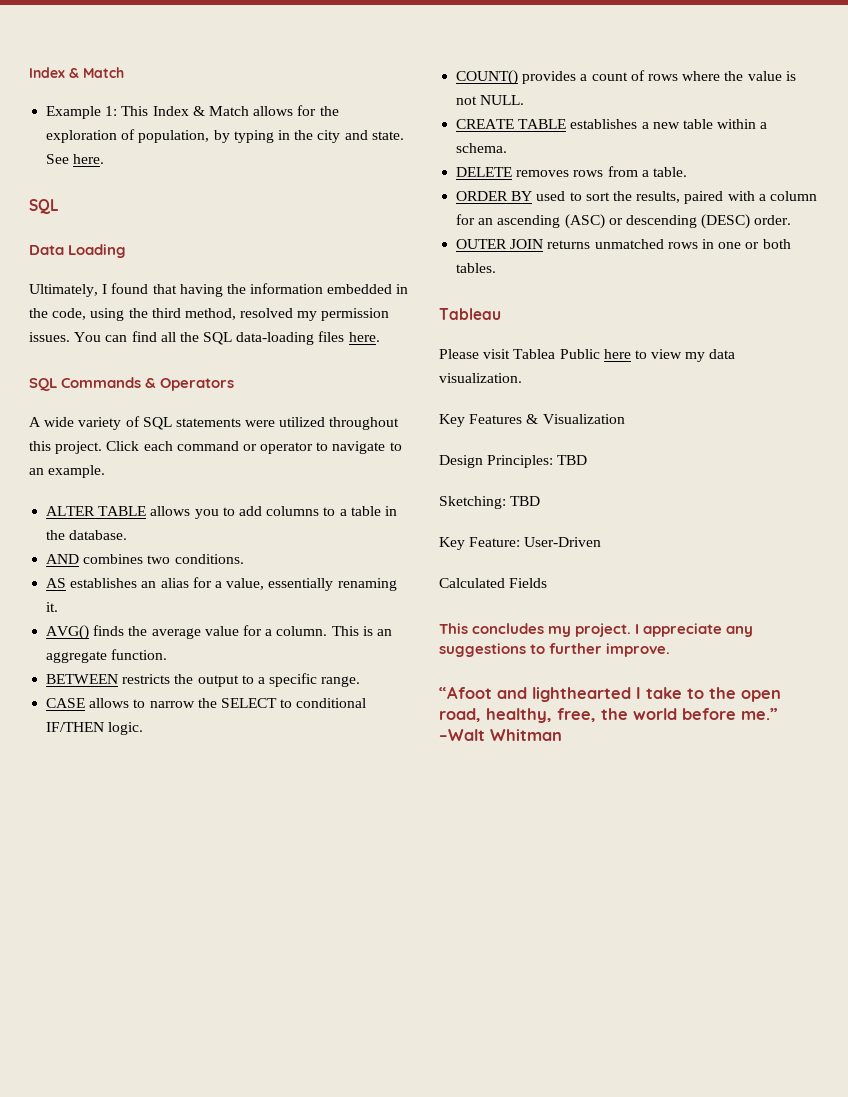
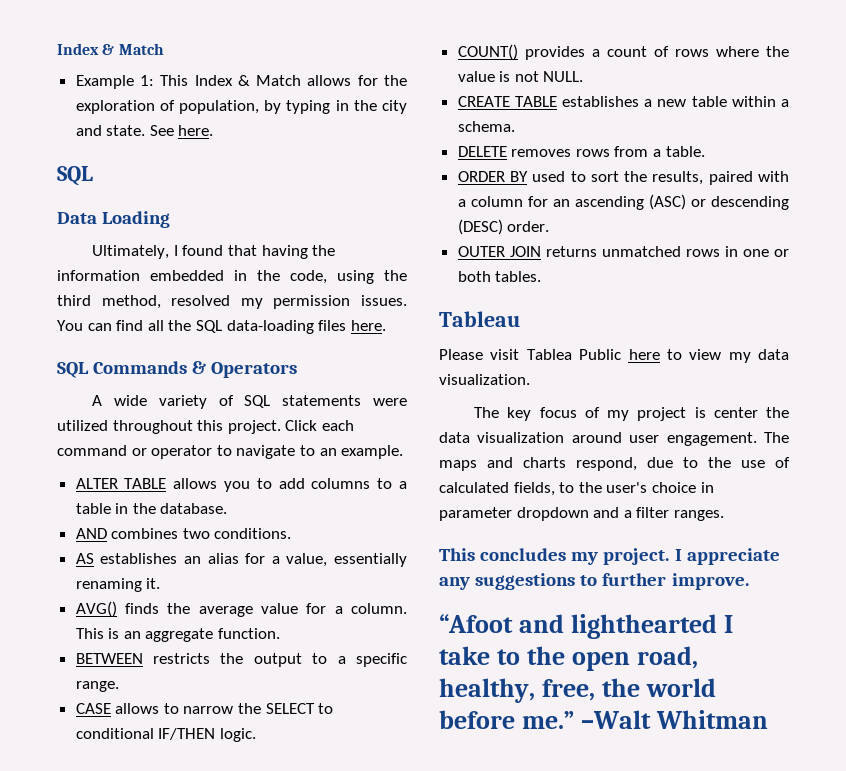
- Key Features & Visualization
- Design Principles: TBD
- Sketching: TBD
- Key Feature: User-Driven
- Calculated Fields
+ The key focus of my project is center the data visualization around user engagement. The maps and charts respond, due to the use of calculated fields, to the user's choice in parameter dropdown and a filter ranges.

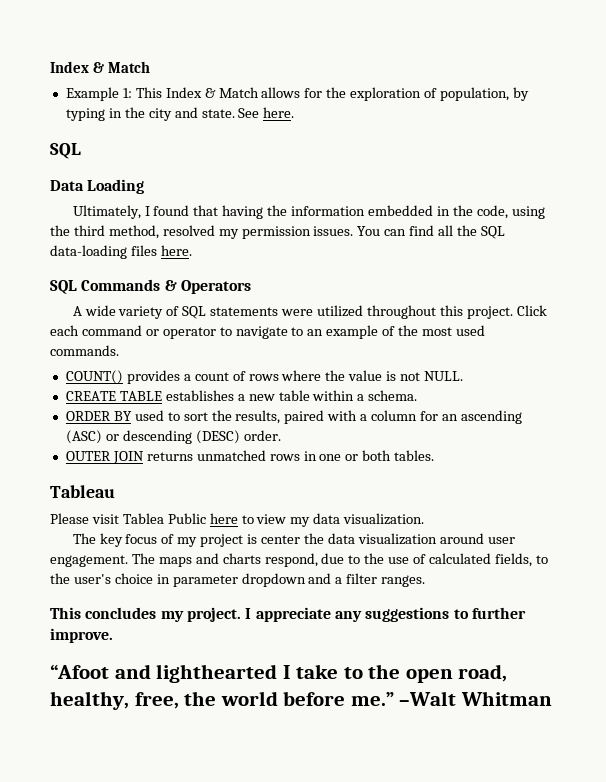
- Click each command or operator to navigate to an example.
- ALTER TABLE allows you to add columns to a table in the database.
- AND combines two conditions.
- AS establishes an alias for a value, essentially renaming it.
- AVG() finds the average value for a column. This is an aggregate function.
- BETWEEN restricts the output to a specific range.
- CASE allows to narrow the SELECT to conditional IF/THEN logic.
+ Click each command or operator to navigate to an example of the most used commands.
- DELETE removes rows from a table.

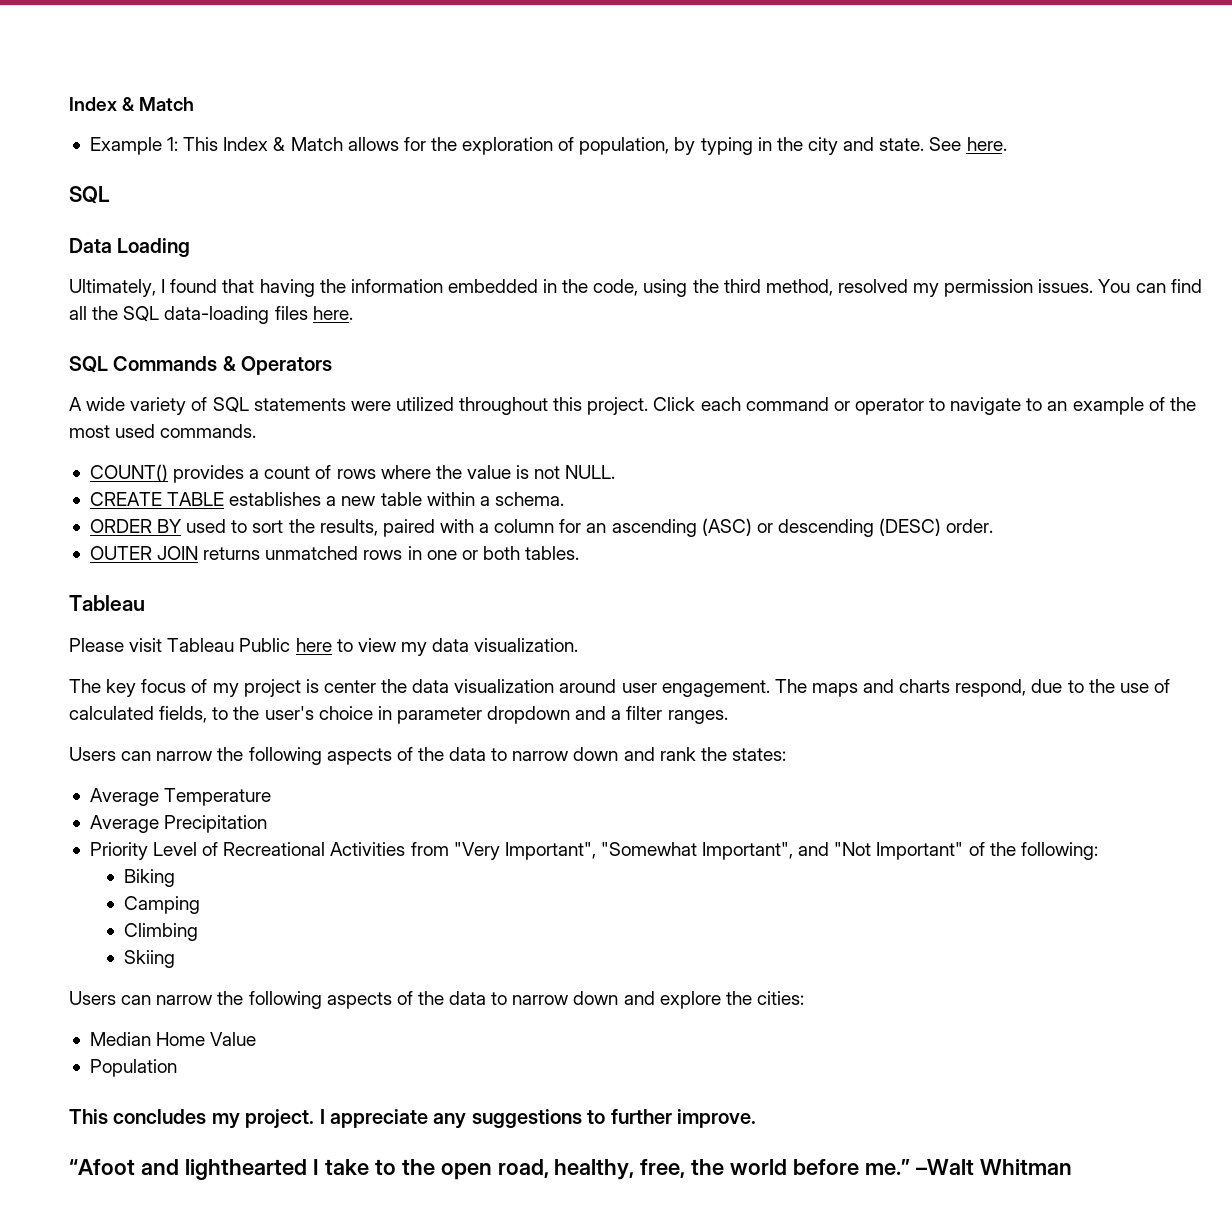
- Please visit Tablea Public here to view my data visualization.
+ Please visit Tableau Public here to view my data visualization.
+ Users can narrow the following aspects of the data to narrow down and rank the states:
+ Average Temperature
+ Average Precipitation
+ Priority Level of Recreational Activities from "Very Important", "Somewhat Important", and "Not Important" of the following:
+ Biking
+ Camping
+ Climbing
+ Skiing
+ Users can narrow the following aspects of the data to narrow down and explore the cities:
+ Median Home Value
+ Population

